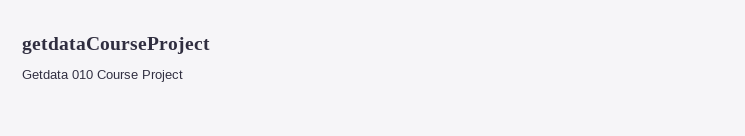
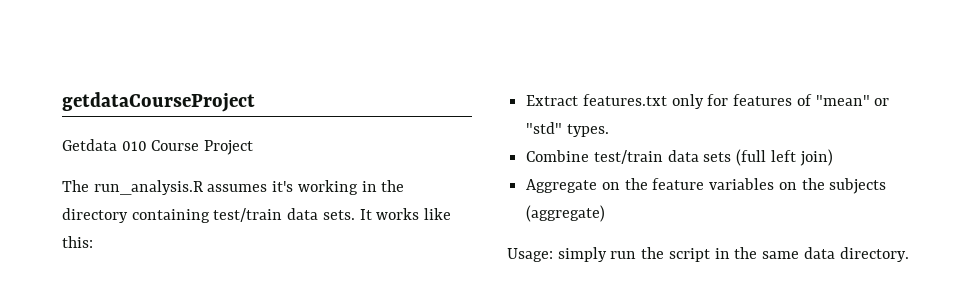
+ The run_analysis.R assumes it's working in the directory containing test/train data sets. It works like this:
+ Extract features.txt only for features of "mean" or "std" types.
+ Combine test/train data sets (full left join)
+ Aggregate on the feature variables on the subjects (aggregate)
+ Usage: simply run the script in the same data directory.

